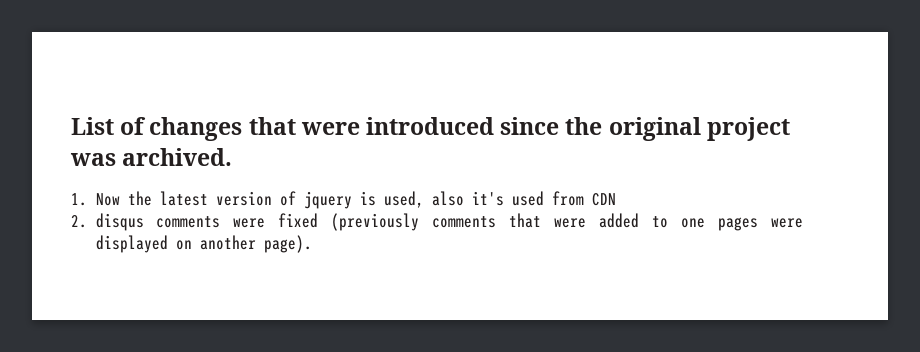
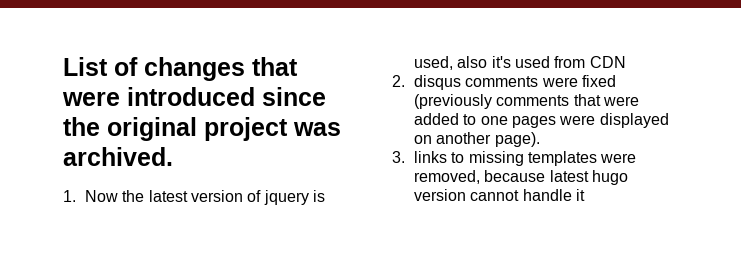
+ 3. links to missing templates were removed, because latest hugo version cannot handle it

